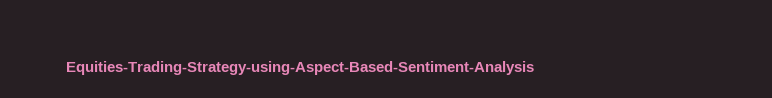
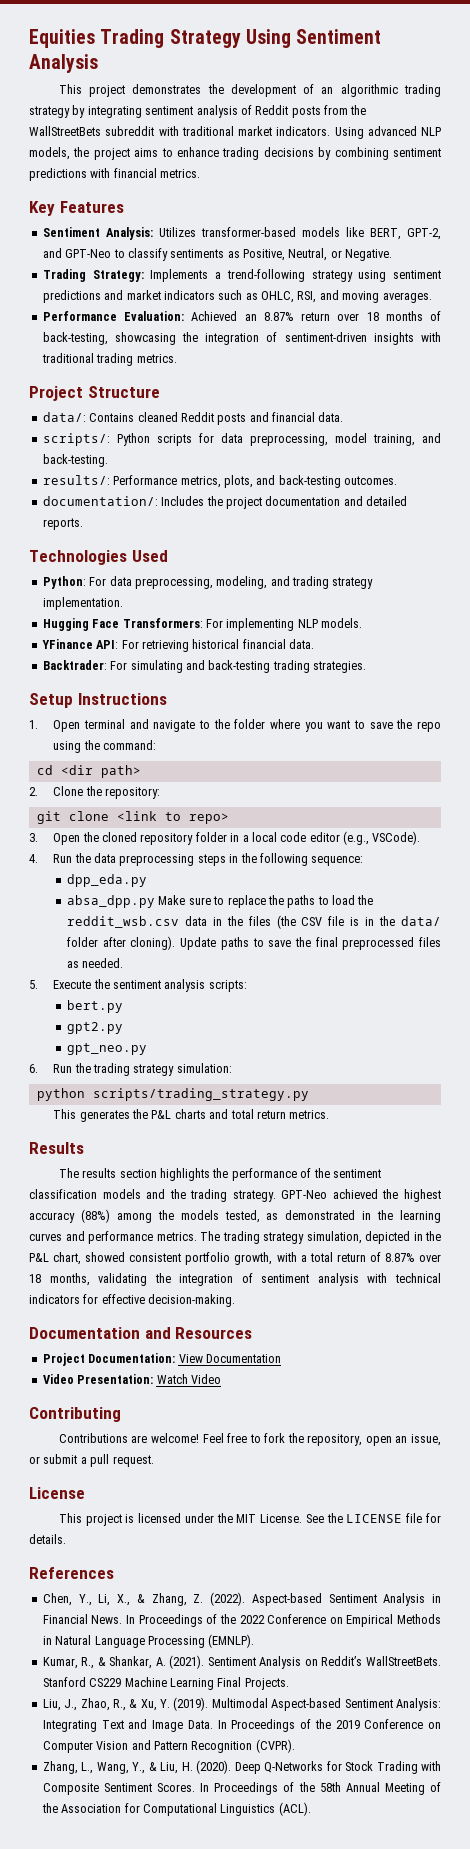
- Equities-Trading-Strategy-using-Aspect-Based-Sentiment-Analysis
+ Equities Trading Strategy Using Sentiment Analysis
+ This project demonstrates the development of an algorithmic trading strategy by integrating sentiment analysis of Reddit posts from the WallStreetBets subreddit with traditional market indicators. Using advanced NLP models, the project aims to enhance trading decisions by combining sentiment predictions with financial metrics.
+ Key Features
+ Sentiment Analysis: Utilizes transformer-based models like BERT, GPT-2, and GPT-Neo to classify sentiments as Positive, Neutral, or Negative.
+ Trading Strategy: Implements a trend-following strategy using sentiment predictions and market indicators such as OHLC, RSI, and moving averages.
+ Performance Evaluation: Achieved an 8.87% return over 18 months of back-testing, showcasing the integration of sentiment-driven insights with traditional trading metrics.
+ Project Structure
+ data/: Contains cleaned Reddit posts and financial data.
+ scripts/: Python scripts for data preprocessing, model training, and back-testing.
+ results/: Performance metrics, plots, and back-testing outcomes.
+ documentation/: Includes the project documentation and detailed reports.
+ Technologies Used
+ Python: For data preprocessing, modeling, and trading strategy implementation.
+ Hugging Face Transformers: For implementing NLP models.
+ YFinance API: For retrieving historical financial data.
+ Backtrader: For simulating and back-testing trading strategies.
+ Setup Instructions
+ 1. Open terminal and navigate to the folder where you want to save the repo using the command:
+ cd <dir path>
+ 2. Clone the repository:
+ git clone <link to repo>
+ 3. Open the cloned repository folder in a local code editor (e.g., VSCode).
+ 4. Run the data preprocessing steps in the following sequence:
+ dpp_eda.py
+ absa_dpp.py Make sure to replace the paths to load the reddit_wsb.csv data in the files (the CSV file is in the data/ folder after cloning). Update paths to save the final preprocessed files as needed.
+ 5. Execute the sentiment analysis scripts:
+ bert.py
+ gpt2.py
+ gpt_neo.py
+ 6. Run the trading strategy simulation:
+ python scripts/trading_strategy.py
+ This generates the P&L charts and total return metrics.
+ Results
+ The results section highlights the performance of the sentiment classification models and the trading strategy. GPT-Neo achieved the highest accuracy (88%) among the models tested, as demonstrated in the learning curves and performance metrics. The trading strategy simulation, depicted in the P&L chart, showed consistent portfolio growth, with a total return of 8.87% over 18 months, validating the integration of sentiment analysis with technical indicators for effective decision-making.
+ Documentation and Resources
+ Project Documentation: View Documentation
+ Video Presentation: Watch Video
+ Contributing
+ Contributions are welcome! Feel free to fork the repository, open an issue, or submit a pull request.
+ License
+ This project is licensed under the MIT License. See the LICENSE file for details.
+ References
+ Chen, Y., Li, X., & Zhang, Z. (2022). Aspect-based Sentiment Analysis in Financial News. In Proceedings of the 2022 Conference on Empirical Methods in Natural Language Processing (EMNLP).
+ Kumar, R., & Shankar, A. (2021). Sentiment Analysis on Reddit’s WallStreetBets. Stanford CS229 Machine Learning Final Projects.
+ Liu, J., Zhao, R., & Xu, Y. (2019). Multimodal Aspect-based Sentiment Analysis: Integrating Text and Image Data. In Proceedings of the 2019 Conference on Computer Vision and Pattern Recognition (CVPR).
+ Zhang, L., Wang, Y., & Liu, H. (2020). Deep Q-Networks for Stock Trading with Composite Sentiment Scores. In Proceedings of the 58th Annual Meeting of the Association for Computational Linguistics (ACL).

